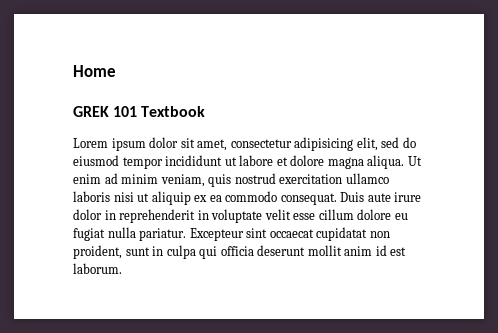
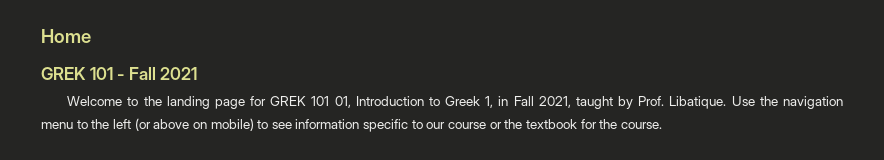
- GREK 101 Textbook
- Lorem ipsum dolor sit amet, consectetur adipisicing elit, sed do eiusmod tempor incididunt ut labore et dolore magna aliqua. Ut enim ad minim veniam, quis nostrud exercitation ullamco laboris nisi ut aliquip ex ea commodo consequat. Duis aute irure dolor in reprehenderit in voluptate velit esse cillum dolore eu fugiat nulla pariatur. Excepteur sint occaecat cupidatat non proident, sunt in culpa qui officia deserunt mollit anim id est laborum.
+ GREK 101 - Fall 2021
+ Welcome to the landing page for GREK 101 01, Introduction to Greek 1, in Fall 2021, taught by Prof. Libatique. Use the navigation menu to the left (or above on mobile) to see information specific to our course or the textbook for the course.

